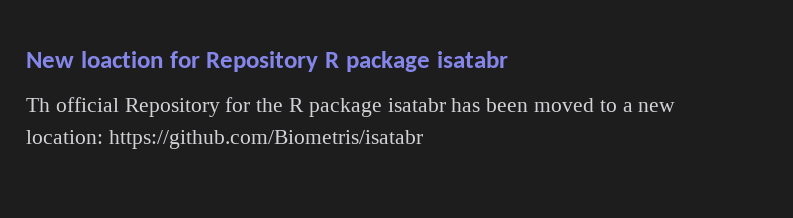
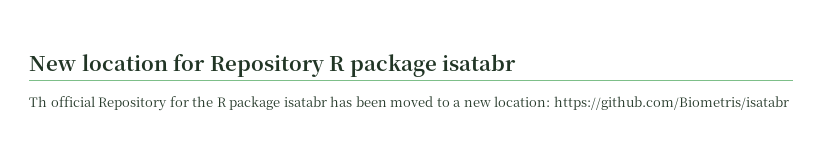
- New loaction for Repository R package isatabr
+ New location for Repository R package isatabr

